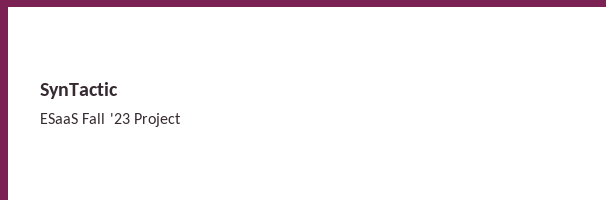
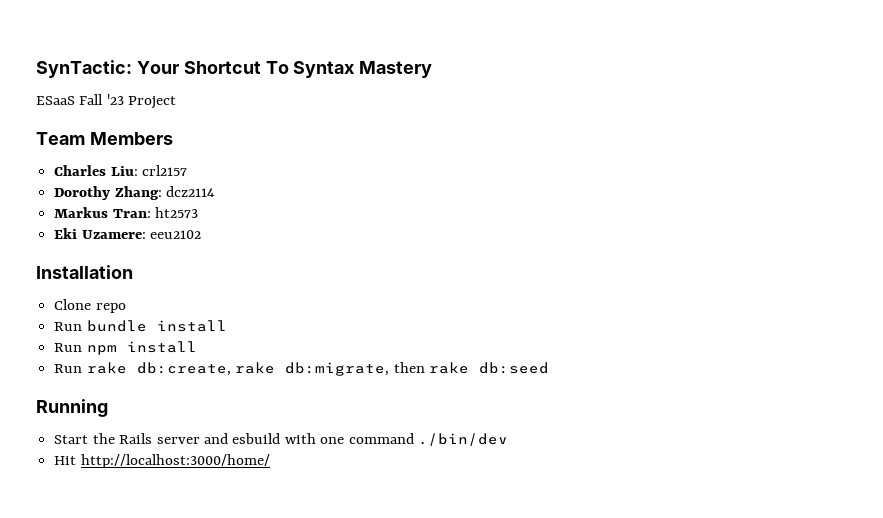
- SynTactic
+ SynTactic: Your Shortcut To Syntax Mastery
  ESaaS Fall '23 Project
+ Team Members
+ Charles Liu: crl2157
+ Dorothy Zhang: dcz2114
+ Markus Tran: ht2573
+ Eki Uzamere: eeu2102
+ Installation
+ Clone repo
+ Run bundle install
+ Run npm install
+ Run rake db:create, rake db:migrate, then rake db:seed
+ Running
+ Start the Rails server and esbuild with one command ./bin/dev
+ Hit http://localhost:3000/home/

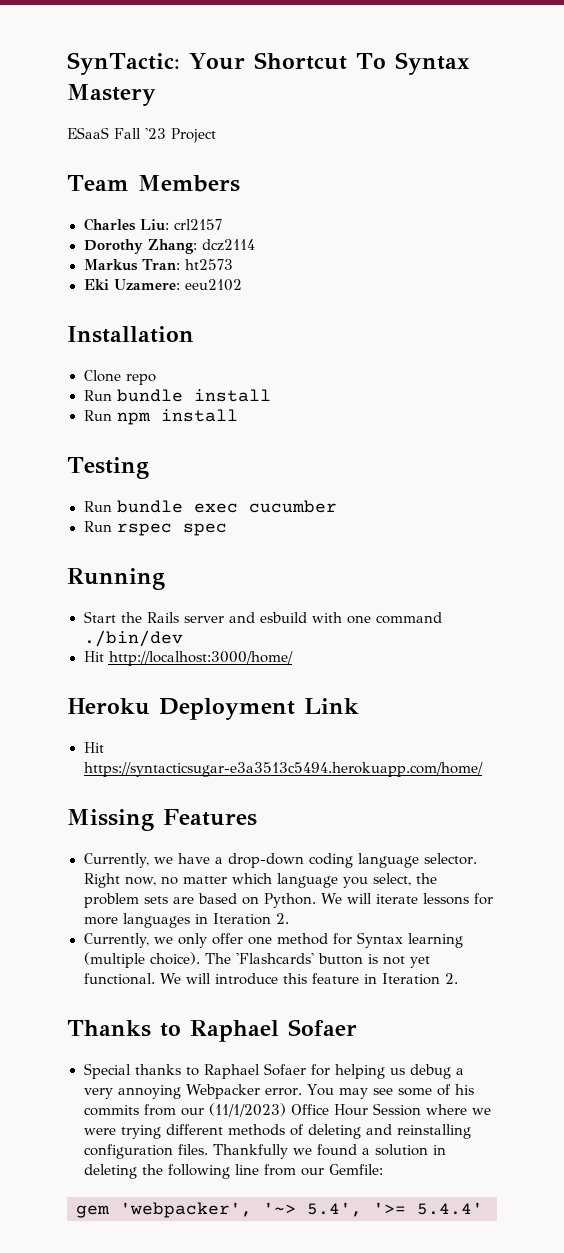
- Run rake db:create, rake db:migrate, then rake db:seed
+ Testing
+ Run bundle exec cucumber
+ Run rspec spec
+ Heroku Deployment Link
+ Hit https://syntacticsugar-e3a3513c5494.herokuapp.com/home/
+ Missing Features
+ Currently, we have a drop-down coding language selector. Right now, no matter which language you select, the problem sets are based on Python. We will iterate lessons for more languages in Iteration 2.
+ Currently, we only offer one method for Syntax learning (multiple choice). The 'Flashcards' button is not yet functional. We will introduce this feature in Iteration 2.
+ Thanks to Raphael Sofaer
+ Special thanks to Raphael Sofaer for helping us debug a very annoying Webpacker error. You may see some of his commits from our (11/1/2023) Office Hour Session where we were trying different methods of deleting and reinstalling configuration files. Thankfully we found a solution in deleting the following line from our Gemfile:
+ gem 'webpacker', '~> 5.4', '>= 5.4.4'

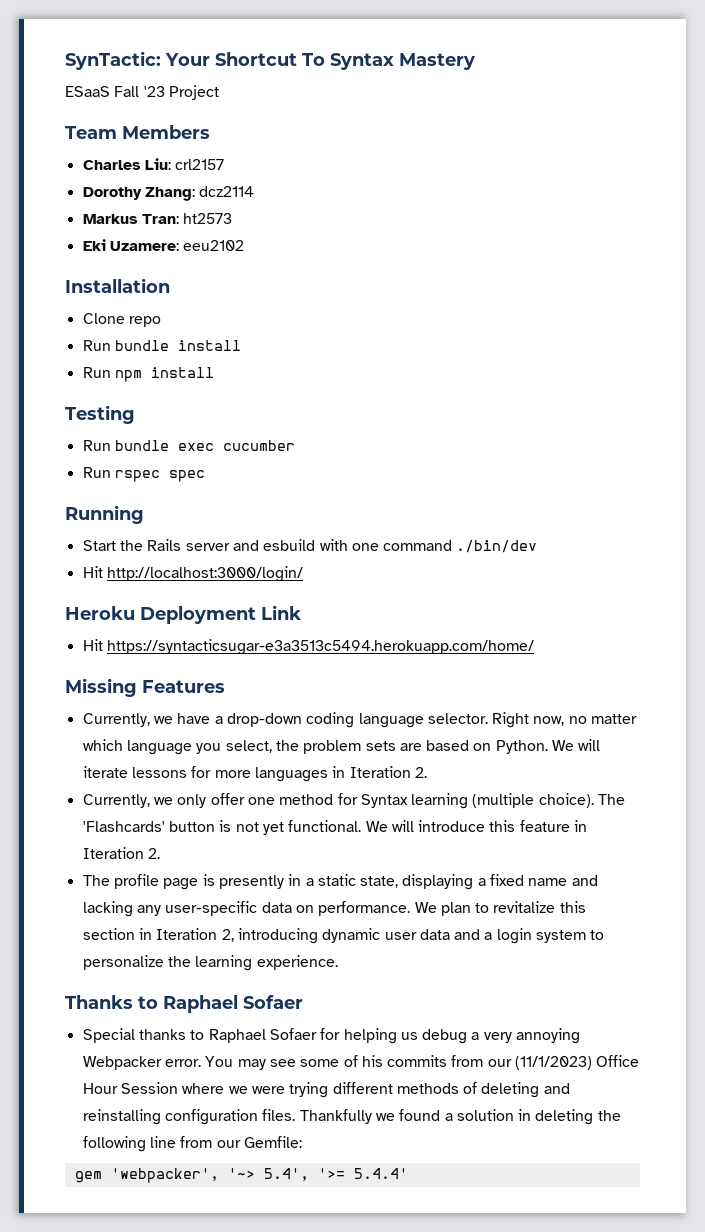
- Hit http://localhost:3000/home/
+ Hit http://localhost:3000/login/
+ The profile page is presently in a static state, displaying a fixed name and lacking any user-specific data on performance. We plan to revitalize this section in Iteration 2, introducing dynamic user data and a login system to personalize the learning experience.

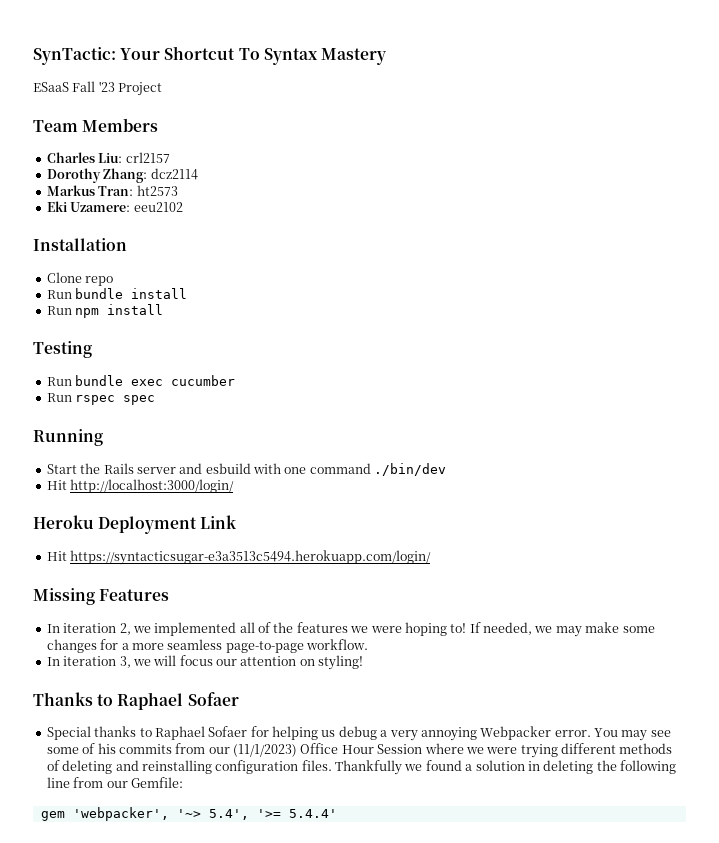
- Hit https://syntacticsugar-e3a3513c5494.herokuapp.com/home/
+ Hit https://syntacticsugar-e3a3513c5494.herokuapp.com/login/
- Currently, we have a drop-down coding language selector. Right now, no matter which language you select, the problem sets are based on Python. We will iterate lessons for more languages in Iteration 2.
- Currently, we only offer one method for Syntax learning (multiple choice). The 'Flashcards' button is not yet functional. We will introduce this feature in Iteration 2.
- The profile page is presently in a static state, displaying a fixed name and lacking any user-specific data on performance. We plan to revitalize this section in Iteration 2, introducing dynamic user data and a login system to personalize the learning experience.
+ In iteration 2, we implemented all of the features we were hoping to! If needed, we may make some changes for a more seamless page-to-page workflow.
+ In iteration 3, we will focus our attention on styling!

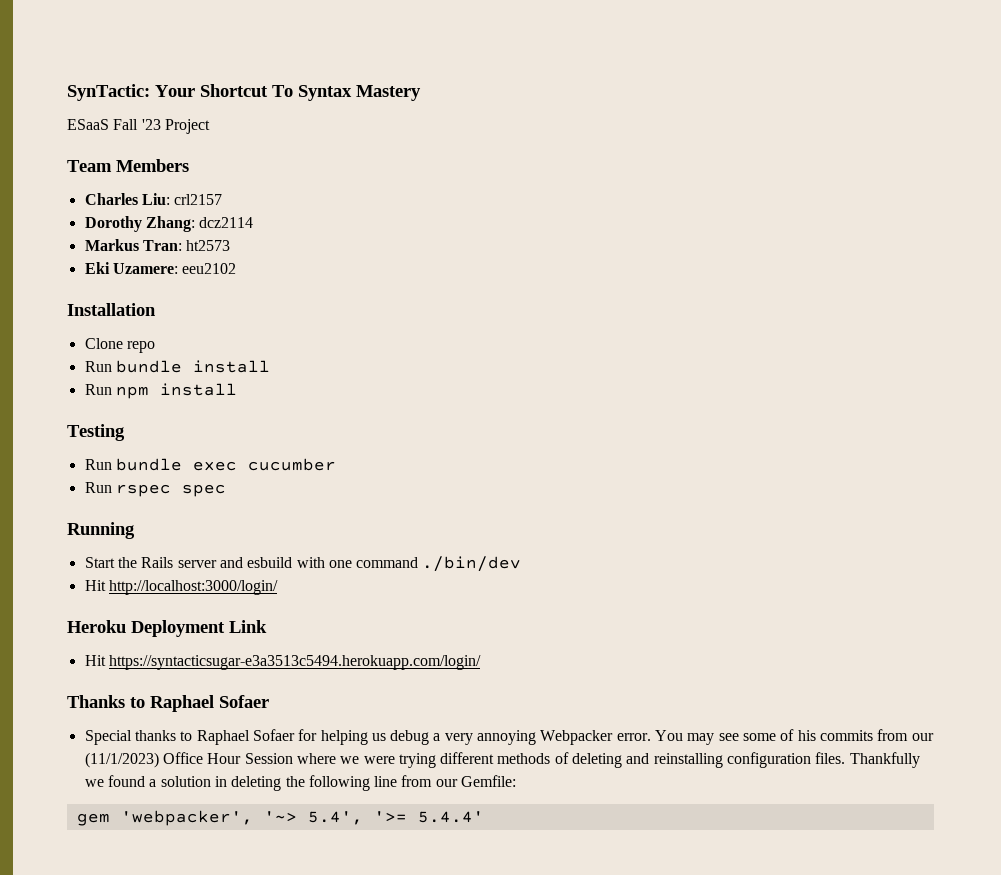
- Missing Features
- In iteration 2, we implemented all of the features we were hoping to! If needed, we may make some changes for a more seamless page-to-page workflow.
- In iteration 3, we will focus our attention on styling!

